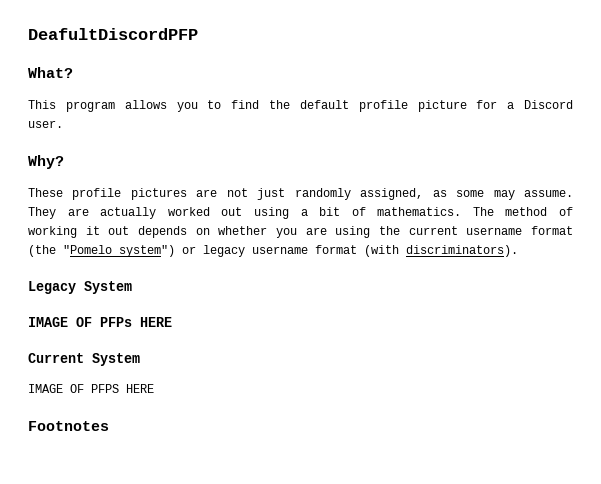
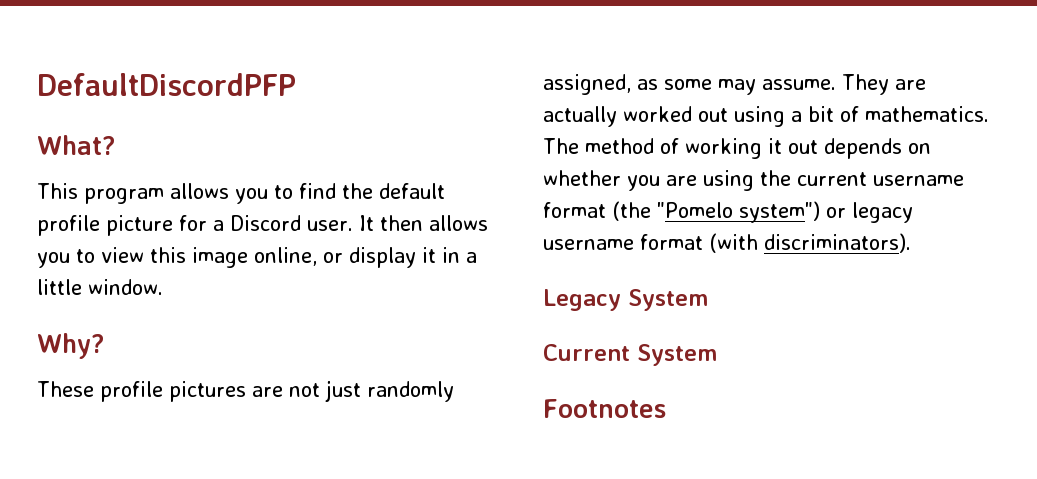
- DeafultDiscordPFP
+ DefaultDiscordPFP
+ It then allows you to view this image online, or display it in a little window.
- IMAGE OF PFPs HERE
  Current System
- IMAGE OF PFPS HERE

